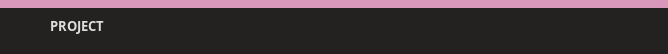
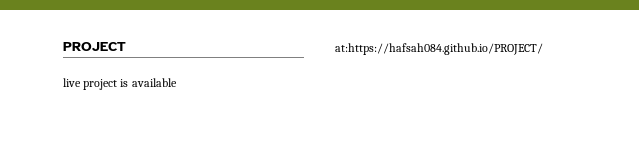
+ live project is available at:https://hafsah084.github.io/PROJECT/

